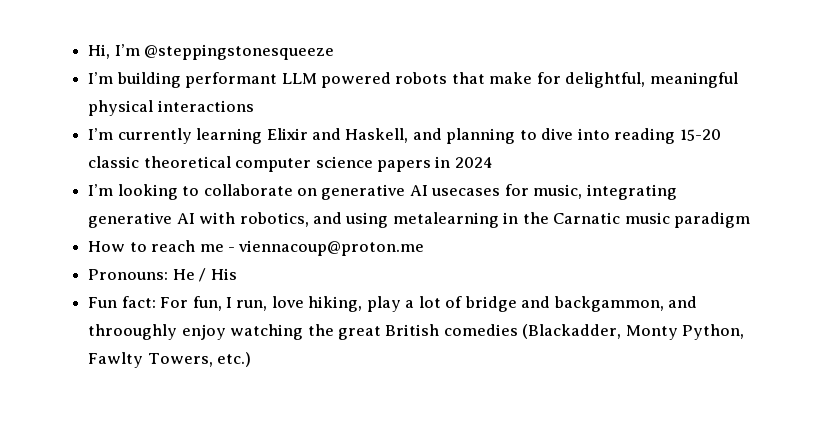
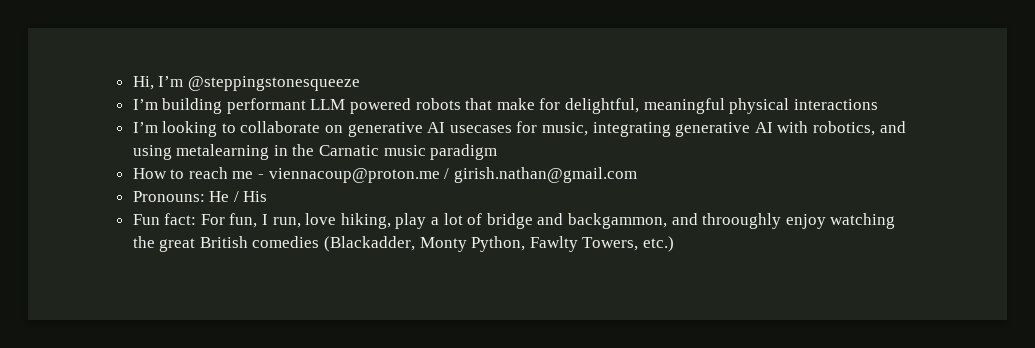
- I’m currently learning Elixir and Haskell, and planning to dive into reading 15-20 classic theoretical computer science papers in 2024
- How to reach me - viennacoup@proton.me
+ How to reach me - viennacoup@proton.me / girish.nathan@gmail.com

